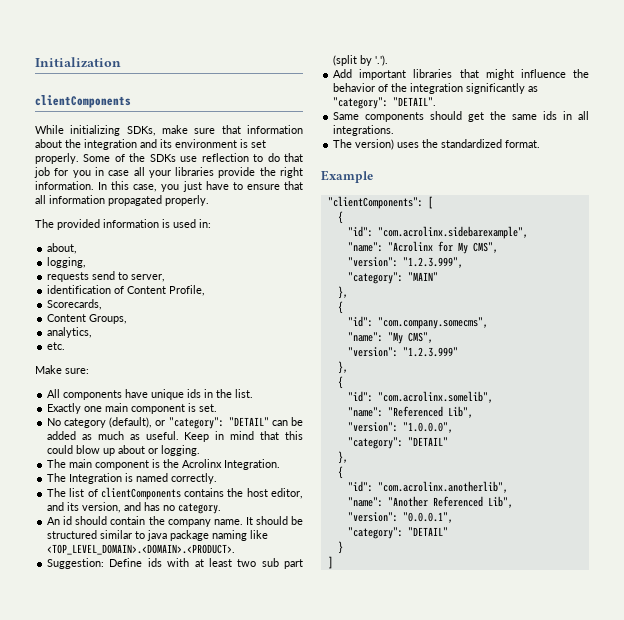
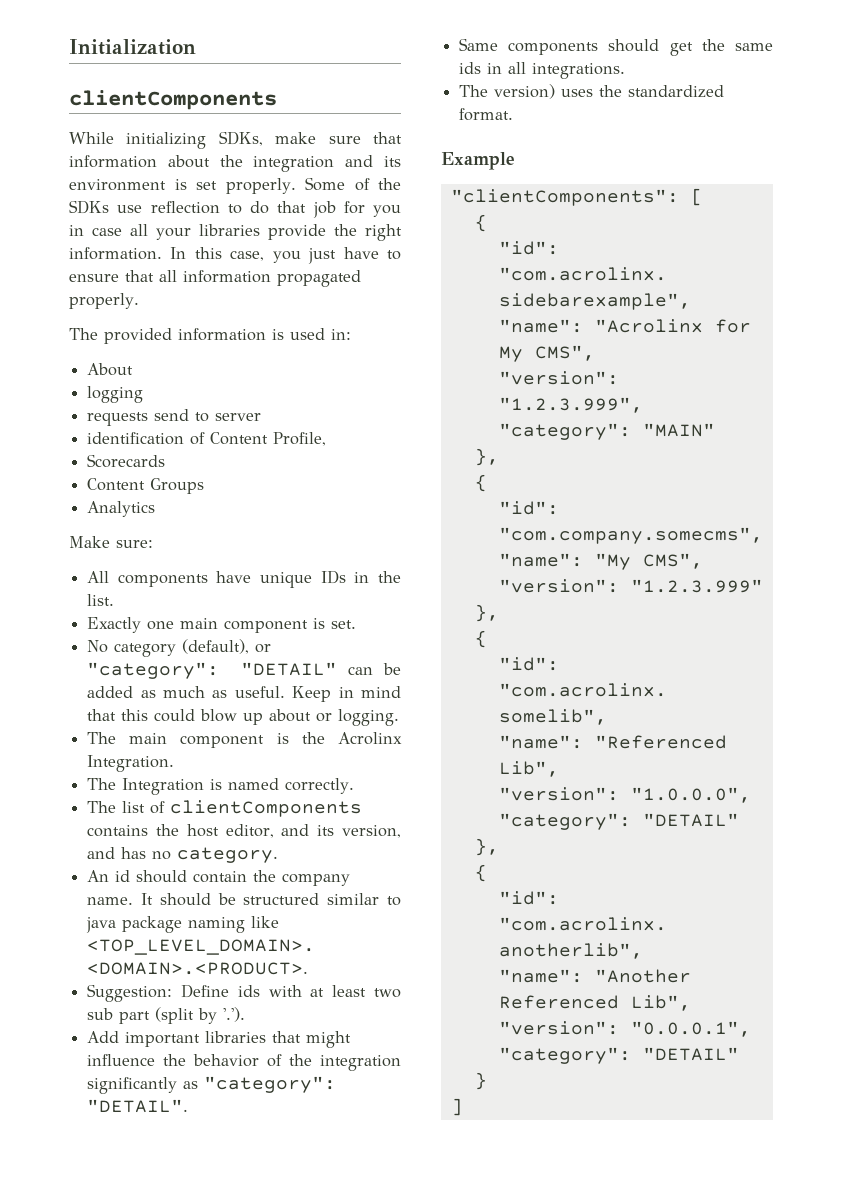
- about,
- logging,
+ About
+ logging
- requests send to server,
+ requests send to server
- Scorecards,
- Content Groups,
- analytics,
- etc.
+ Scorecards
+ Content Groups
+ Analytics
- All components have unique ids in the list.
+ All components have unique IDs in the list.

